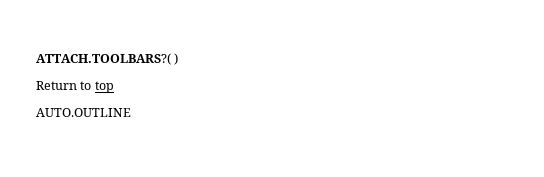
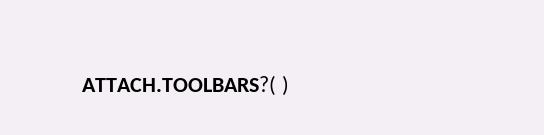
- Return to top
- AUTO.OUTLINE

